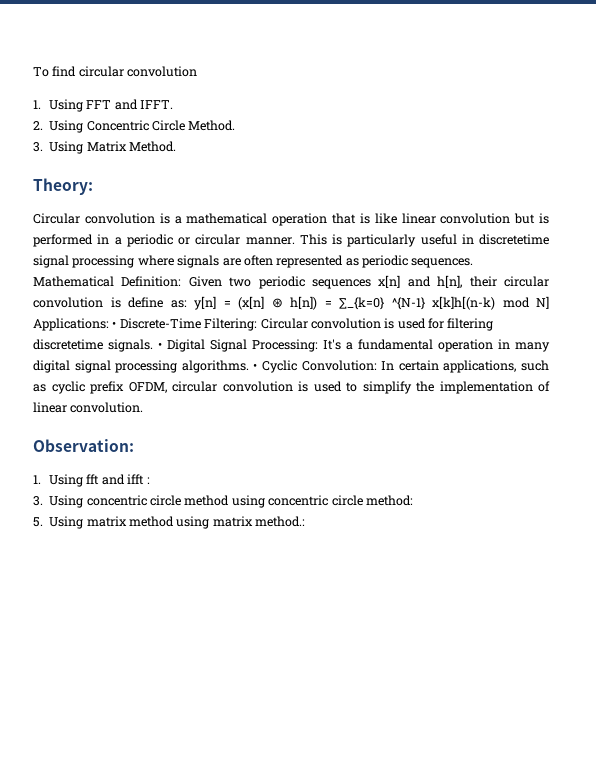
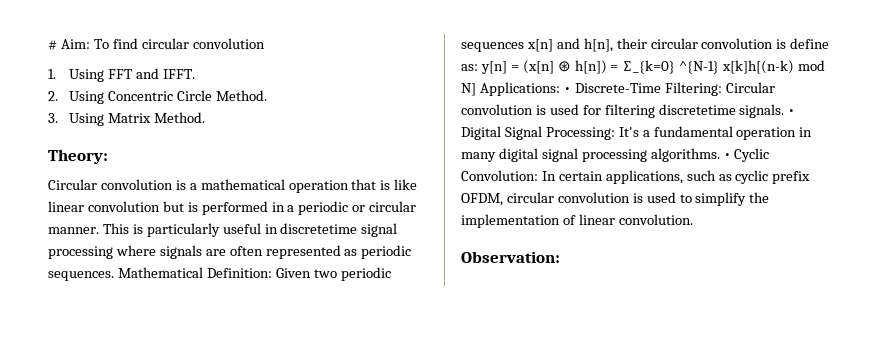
- To find circular convolution
+ # Aim: To find circular convolution
- 1. Using fft and ifft :
- 3. Using concentric circle method using concentric circle method:
- 5. Using matrix method using matrix method.:

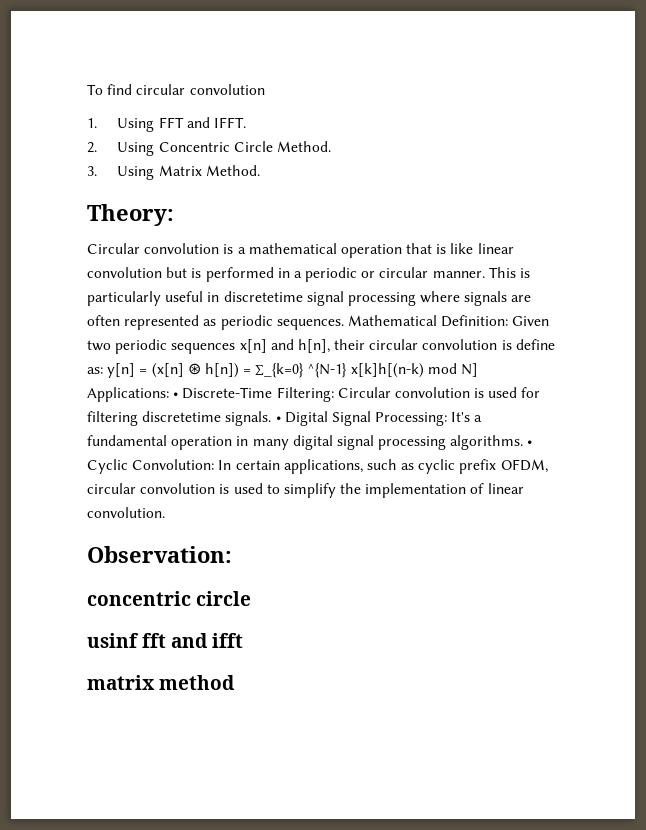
- # Aim: To find circular convolution
+ To find circular convolution
+ concentric circle
+ usinf fft and ifft
+ matrix method

